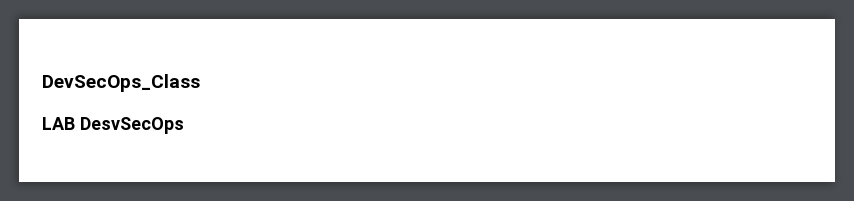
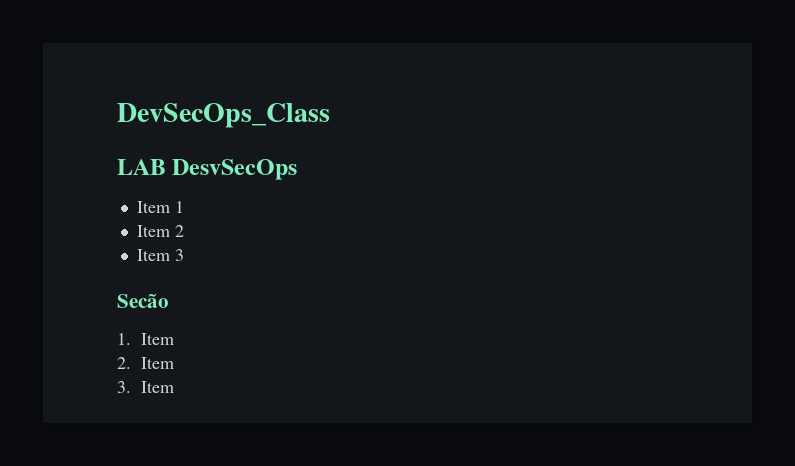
+ Item 1
+ Item 2
+ Item 3
+ Secão
+ 1. Item
+ 2. Item
+ 3. Item

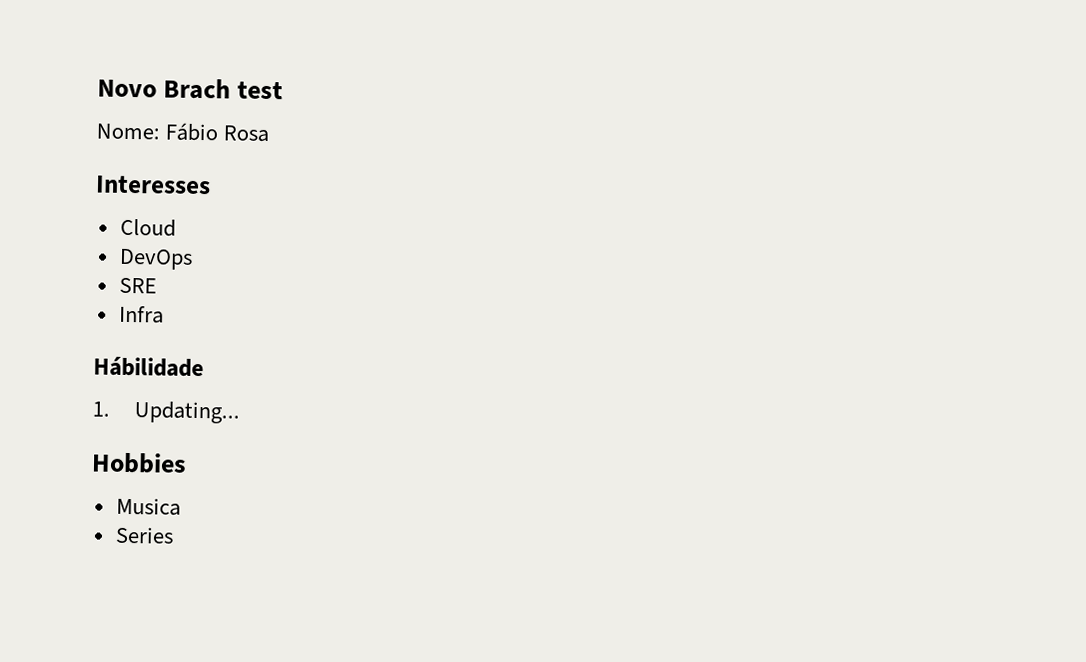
- DevSecOps_Class
- LAB DesvSecOps
- Item 1
- Item 2
- Item 3
- Secão
- 1. Item
- 2. Item
- 3. Item
+ Novo Brach test
+ Nome: Fábio Rosa
+ Interesses
+ Cloud
+ DevOps
+ SRE
+ Infra
+ Hábilidade
+ 1. Updating...
+ Hobbies
+ Musica
+ Series

